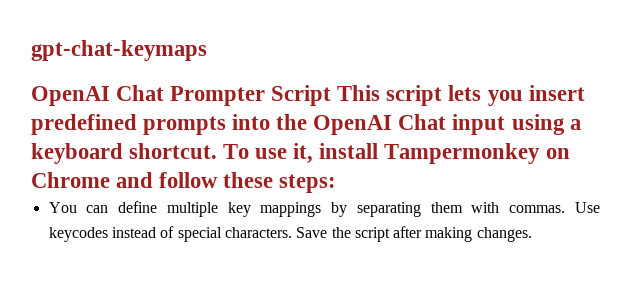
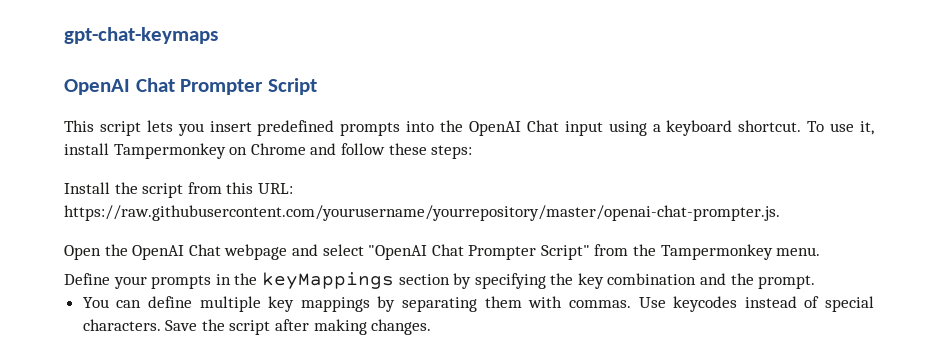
- OpenAI Chat Prompter Script This script lets you insert predefined prompts into the OpenAI Chat input using a keyboard shortcut.
+ OpenAI Chat Prompter Script
+ This script lets you insert predefined prompts into the OpenAI Chat input using a keyboard shortcut.
+ Install the script from this URL: https://raw.githubusercontent.com/yourusername/yourrepository/master/openai-chat-prompter.js.
+ Open the OpenAI Chat webpage and select "OpenAI Chat Prompter Script" from the Tampermonkey menu.
+ Define your prompts in the keyMappings section by specifying the key combination and the prompt.

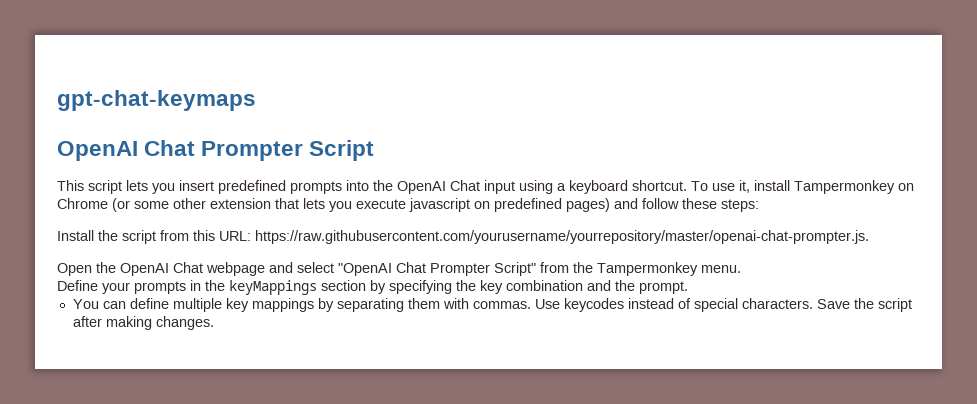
- To use it, install Tampermonkey on Chrome and follow these steps:
+ To use it, install Tampermonkey on Chrome (or some other extension that lets you execute javascript on predefined pages) and follow these steps:

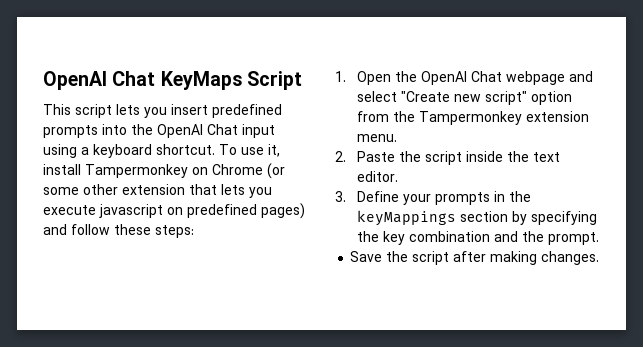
- gpt-chat-keymaps
- OpenAI Chat Prompter Script
+ OpenAI Chat KeyMaps Script
- Install the script from this URL: https://raw.githubusercontent.com/yourusername/yourrepository/master/openai-chat-prompter.js.
- Open the OpenAI Chat webpage and select "OpenAI Chat Prompter Script" from the Tampermonkey menu.
+ 1. Open the OpenAI Chat webpage and select "Create new script" option from the Tampermonkey extension menu.
- Define your prompts in the keyMappings section by specifying the key combination and the prompt.
+ 2. Paste the script inside the text editor.
+ 3. Define your prompts in the keyMappings section by specifying the key combination and the prompt.
- You can define multiple key mappings by separating them with commas. Use keycodes instead of special characters.

